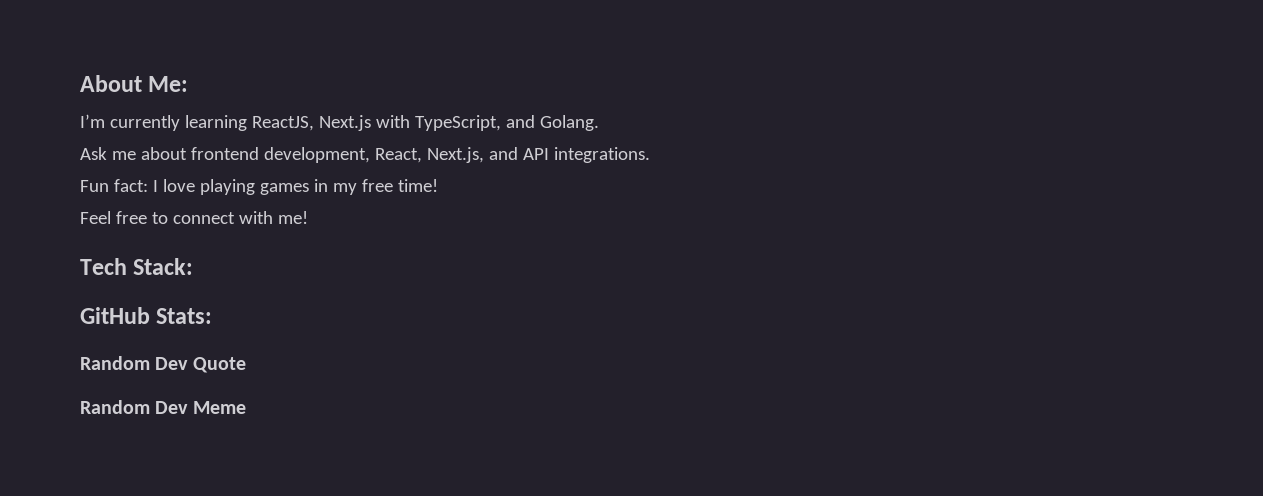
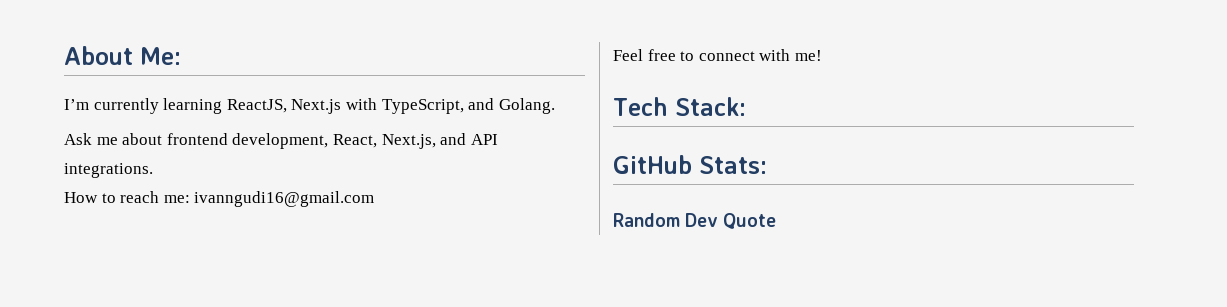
- Fun fact: I love playing games in my free time!
+ How to reach me: ivanngudi16@gmail.com
- Random Dev Meme

